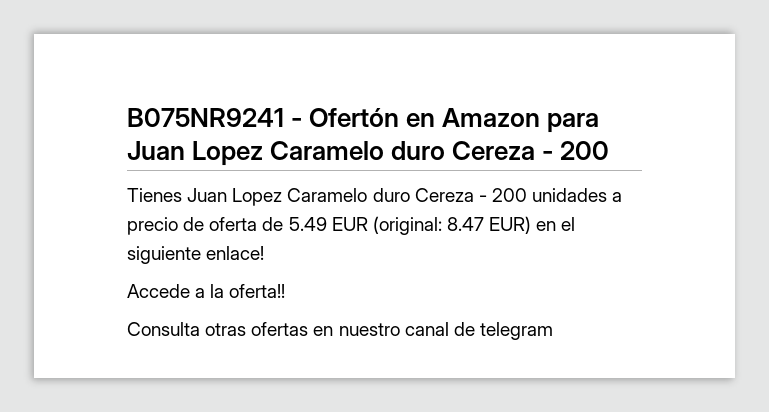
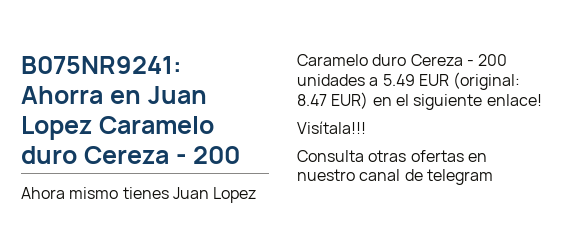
- B075NR9241 - Ofertón en Amazon para Juan Lopez Caramelo duro Cereza - 200
+ B075NR9241: Ahorra en Juan Lopez Caramelo duro Cereza - 200
- Tienes Juan Lopez Caramelo duro Cereza - 200 unidades a precio de oferta de 5.49 EUR (original: 8.47 EUR) en el siguiente enlace!
+ Ahora mismo tienes Juan Lopez Caramelo duro Cereza - 200 unidades a 5.49 EUR (original: 8.47 EUR) en el siguiente enlace!
- Accede a la oferta!!
+ Visítala!!!

